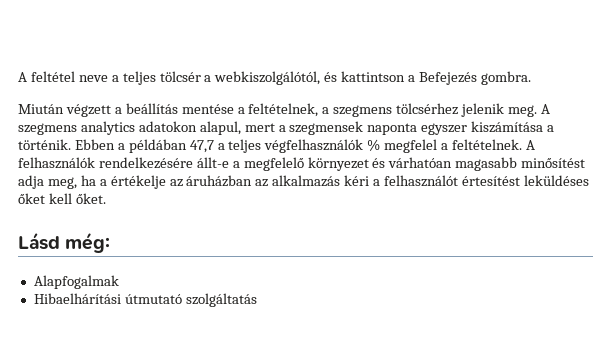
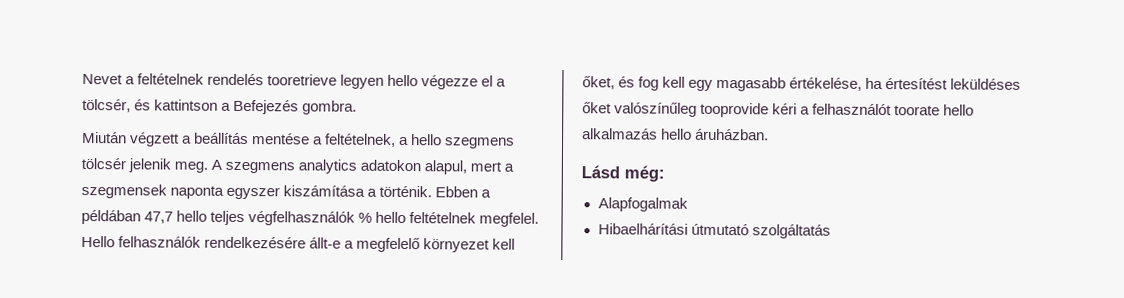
- A feltétel neve a teljes tölcsér a webkiszolgálótól, és kattintson a Befejezés gombra.
+ Nevet a feltételnek rendelés tooretrieve legyen hello végezze el a tölcsér, és kattintson a Befejezés gombra.
- Miután végzett a beállítás mentése a feltételnek, a szegmens tölcsérhez jelenik meg.
+ Miután végzett a beállítás mentése a feltételnek, a hello szegmens tölcsér jelenik meg.
- Ebben a példában 47,7 a teljes végfelhasználók % megfelel a feltételnek. A felhasználók rendelkezésére állt-e a megfelelő környezet és várhatóan magasabb minősítést adja meg, ha a értékelje az áruházban az alkalmazás kéri a felhasználót értesítést leküldéses őket kell őket.
+ Ebben a példában 47,7 hello teljes végfelhasználók % hello feltételnek megfelel. Hello felhasználók rendelkezésére állt-e a megfelelő környezet kell őket, és fog kell egy magasabb értékelése, ha értesítést leküldéses őket valószínűleg tooprovide kéri a felhasználót toorate hello alkalmazás hello áruházban.

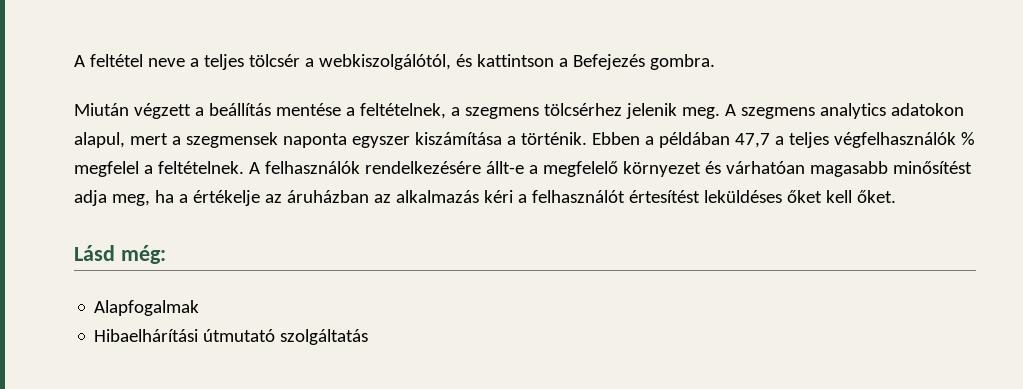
- Nevet a feltételnek rendelés tooretrieve legyen hello végezze el a tölcsér, és kattintson a Befejezés gombra.
+ A feltétel neve a teljes tölcsér a webkiszolgálótól, és kattintson a Befejezés gombra.
- Miután végzett a beállítás mentése a feltételnek, a hello szegmens tölcsér jelenik meg.
+ Miután végzett a beállítás mentése a feltételnek, a szegmens tölcsérhez jelenik meg.
- Ebben a példában 47,7 hello teljes végfelhasználók % hello feltételnek megfelel. Hello felhasználók rendelkezésére állt-e a megfelelő környezet kell őket, és fog kell egy magasabb értékelése, ha értesítést leküldéses őket valószínűleg tooprovide kéri a felhasználót toorate hello alkalmazás hello áruházban.
+ Ebben a példában 47,7 a teljes végfelhasználók % megfelel a feltételnek. A felhasználók rendelkezésére állt-e a megfelelő környezet és várhatóan magasabb minősítést adja meg, ha a értékelje az áruházban az alkalmazás kéri a felhasználót értesítést leküldéses őket kell őket.

